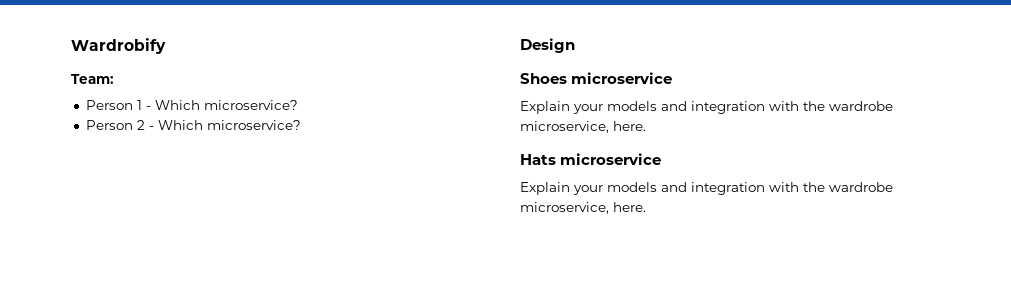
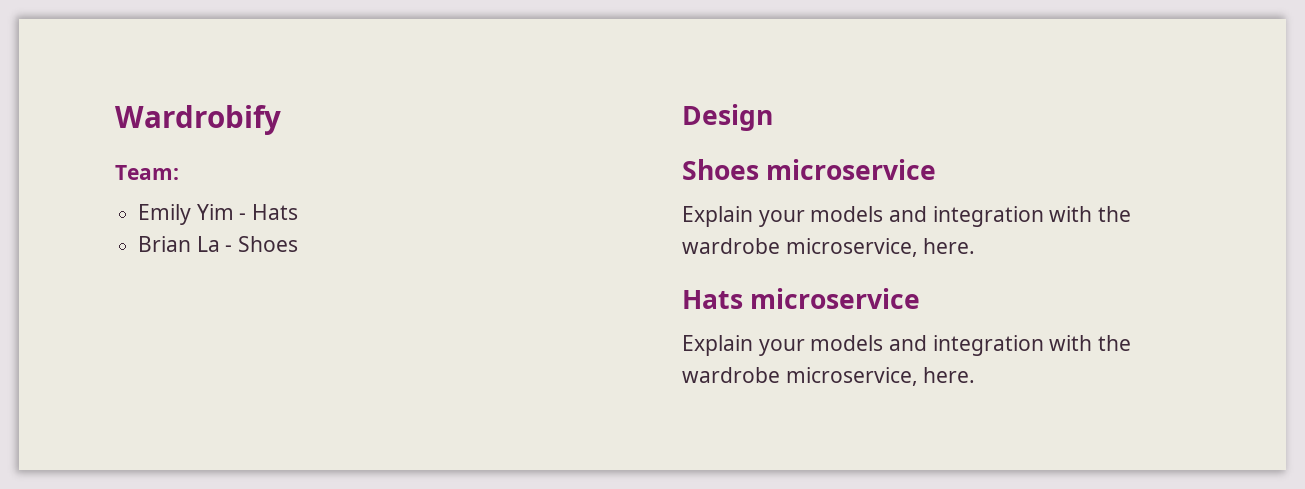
- Person 1 - Which microservice?
- Person 2 - Which microservice?
+ Emily Yim - Hats
+ Brian La - Shoes

